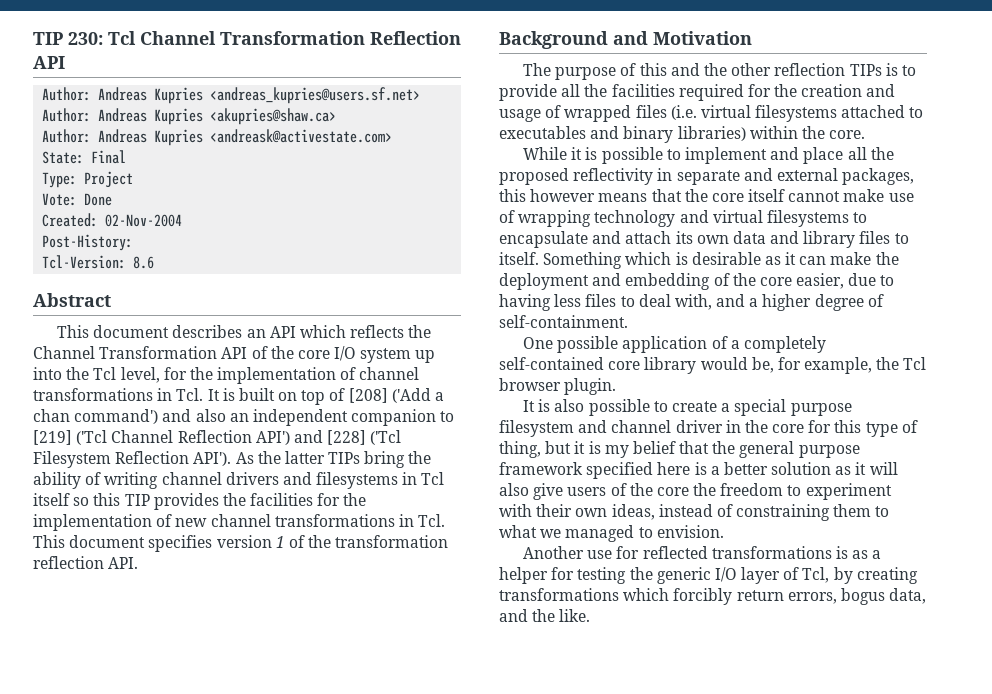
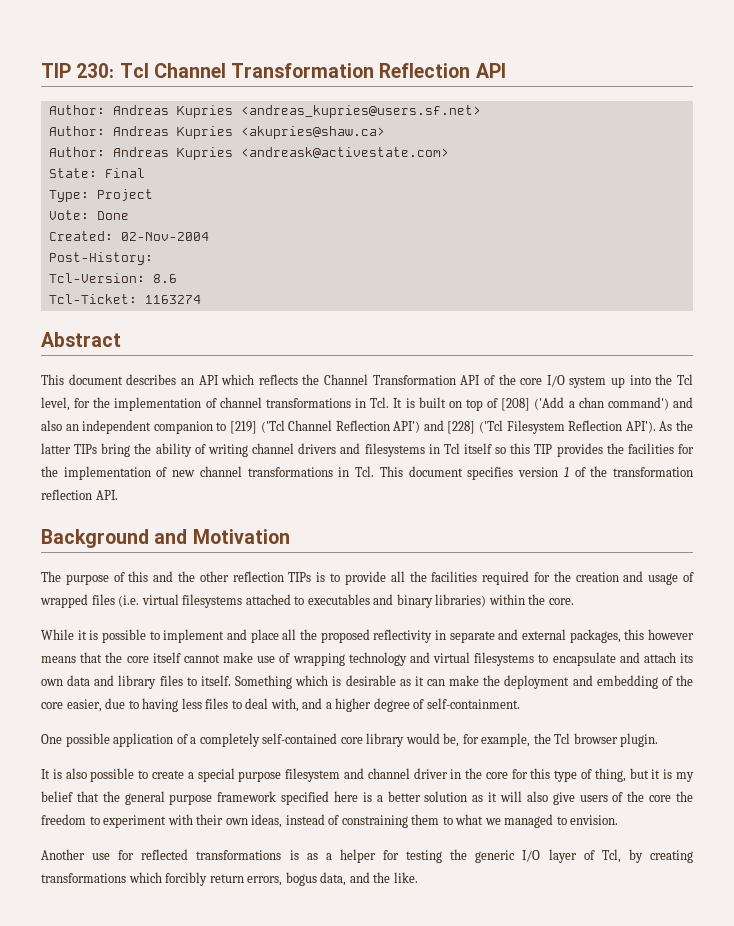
+ Tcl-Ticket: 1163274

